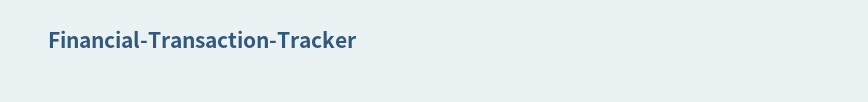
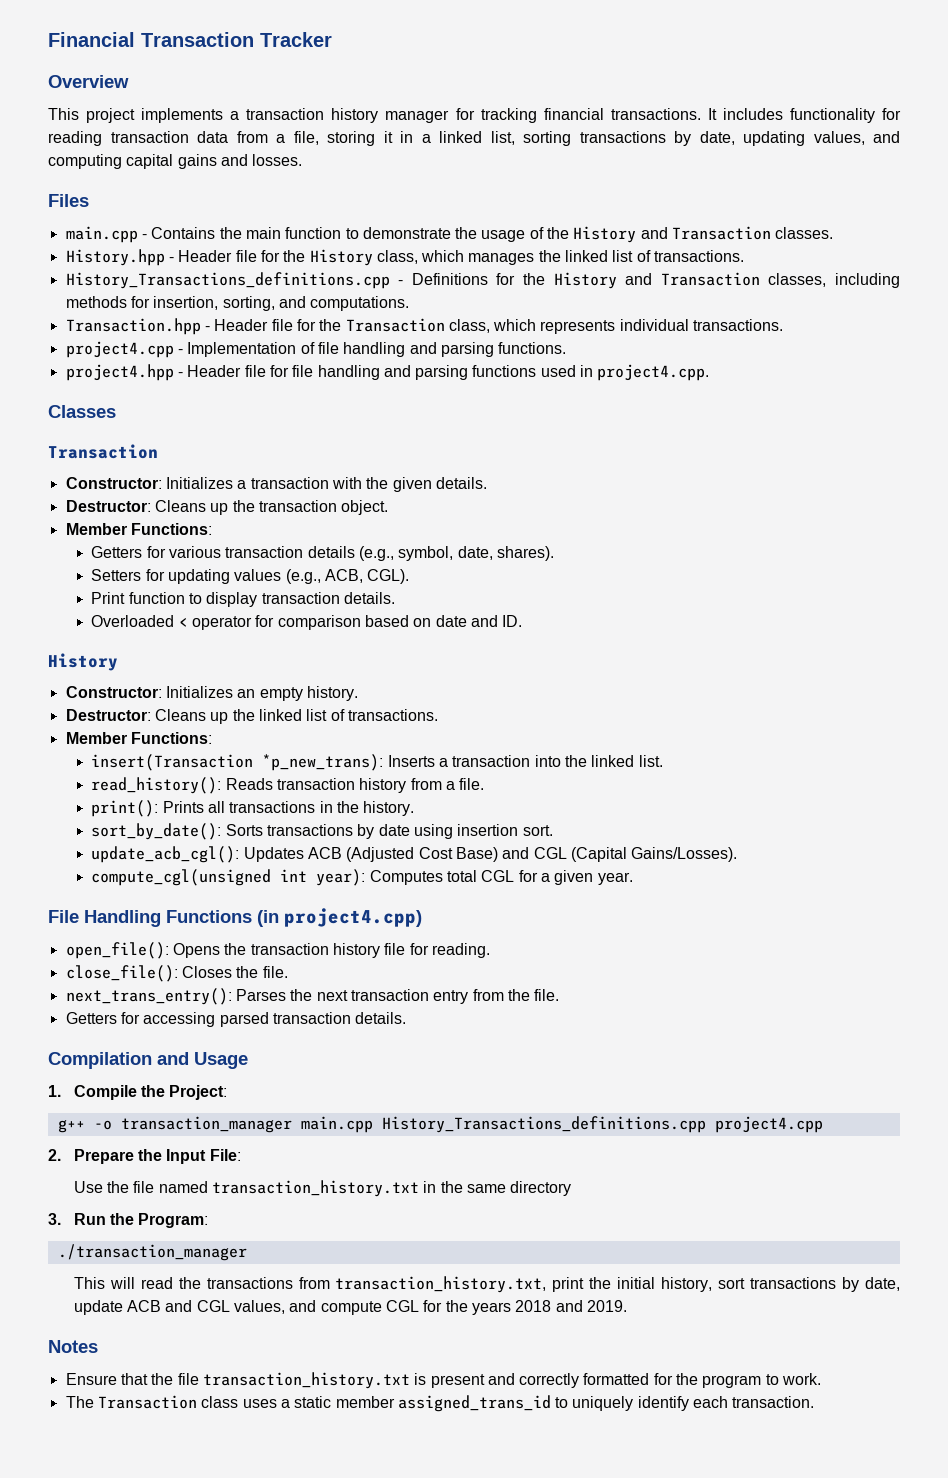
- Financial-Transaction-Tracker
+ Financial Transaction Tracker
+ Overview
+ This project implements a transaction history manager for tracking financial transactions. It includes functionality for reading transaction data from a file, storing it in a linked list, sorting transactions by date, updating values, and computing capital gains and losses.
+ Files
+ main.cpp - Contains the main function to demonstrate the usage of the History and Transaction classes.
+ History.hpp - Header file for the History class, which manages the linked list of transactions.
+ History_Transactions_definitions.cpp - Definitions for the History and Transaction classes, including methods for insertion, sorting, and computations.
+ Transaction.hpp - Header file for the Transaction class, which represents individual transactions.
+ project4.cpp - Implementation of file handling and parsing functions.
+ project4.hpp - Header file for file handling and parsing functions used in project4.cpp.
+ Classes
+ Transaction
+ Constructor: Initializes a transaction with the given details.
+ Destructor: Cleans up the transaction object.
+ Member Functions:
+ Getters for various transaction details (e.g., symbol, date, shares).
+ Setters for updating values (e.g., ACB, CGL).
+ Print function to display transaction details.
+ Overloaded < operator for comparison based on date and ID.
+ History
+ Constructor: Initializes an empty history.
+ Destructor: Cleans up the linked list of transactions.
+ Member Functions:
+ insert(Transaction *p_new_trans): Inserts a transaction into the linked list.
+ read_history(): Reads transaction history from a file.
+ print(): Prints all transactions in the history.
+ sort_by_date(): Sorts transactions by date using insertion sort.
+ update_acb_cgl(): Updates ACB (Adjusted Cost Base) and CGL (Capital Gains/Losses).
+ compute_cgl(unsigned int year): Computes total CGL for a given year.
+ File Handling Functions (in project4.cpp)
+ open_file(): Opens the transaction history file for reading.
+ close_file(): Closes the file.
+ next_trans_entry(): Parses the next transaction entry from the file.
+ Getters for accessing parsed transaction details.
+ Compilation and Usage
+ 1. Compile the Project:
+ g++ -o transaction_manager main.cpp History_Transactions_definitions.cpp project4.cpp
+ 2. Prepare the Input File:
+ Use the file named transaction_history.txt in the same directory
+ 3. Run the Program:
+ ./transaction_manager
+ This will read the transactions from transaction_history.txt, print the initial history, sort transactions by date, update ACB and CGL values, and compute CGL for the years 2018 and 2019.
+ Notes
+ Ensure that the file transaction_history.txt is present and correctly formatted for the program to work.
+ The Transaction class uses a static member assigned_trans_id to uniquely identify each transaction.

